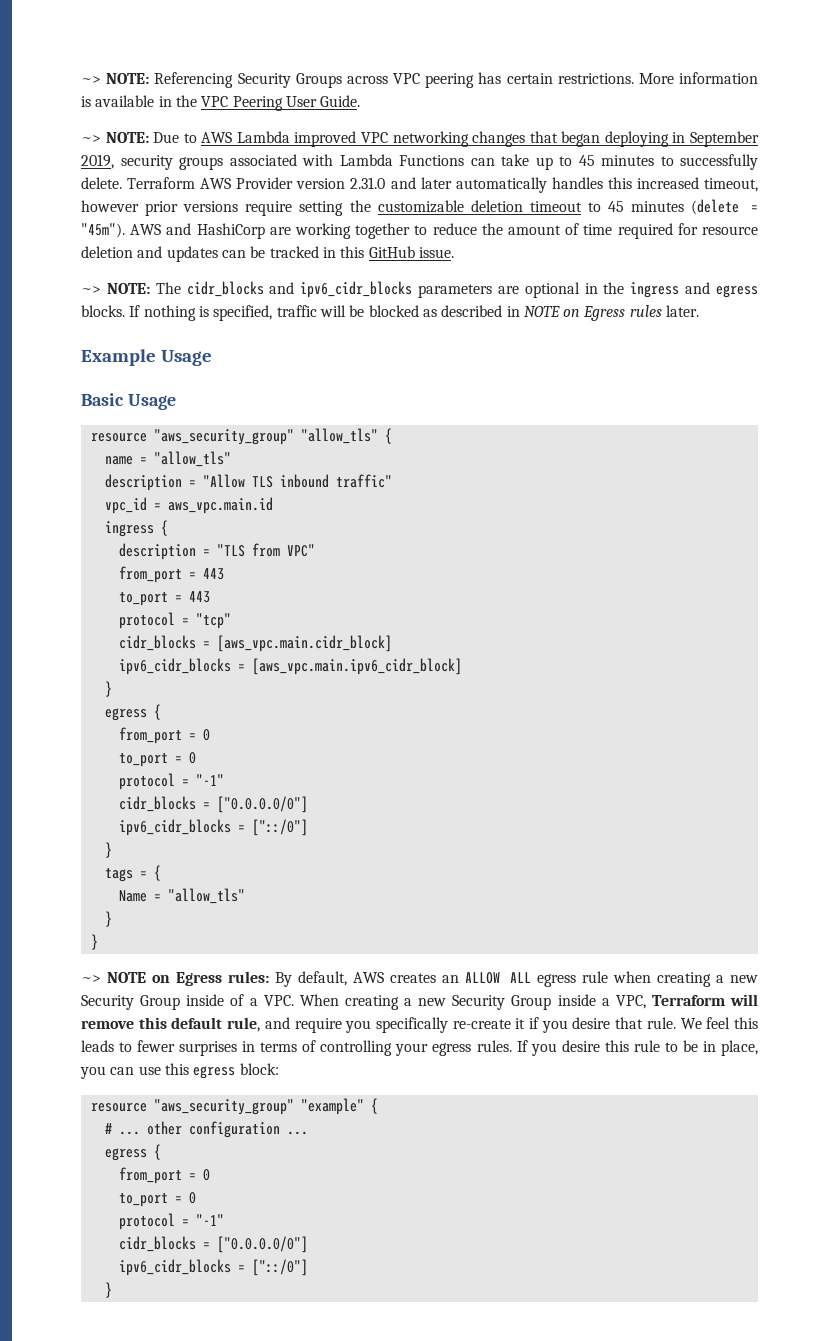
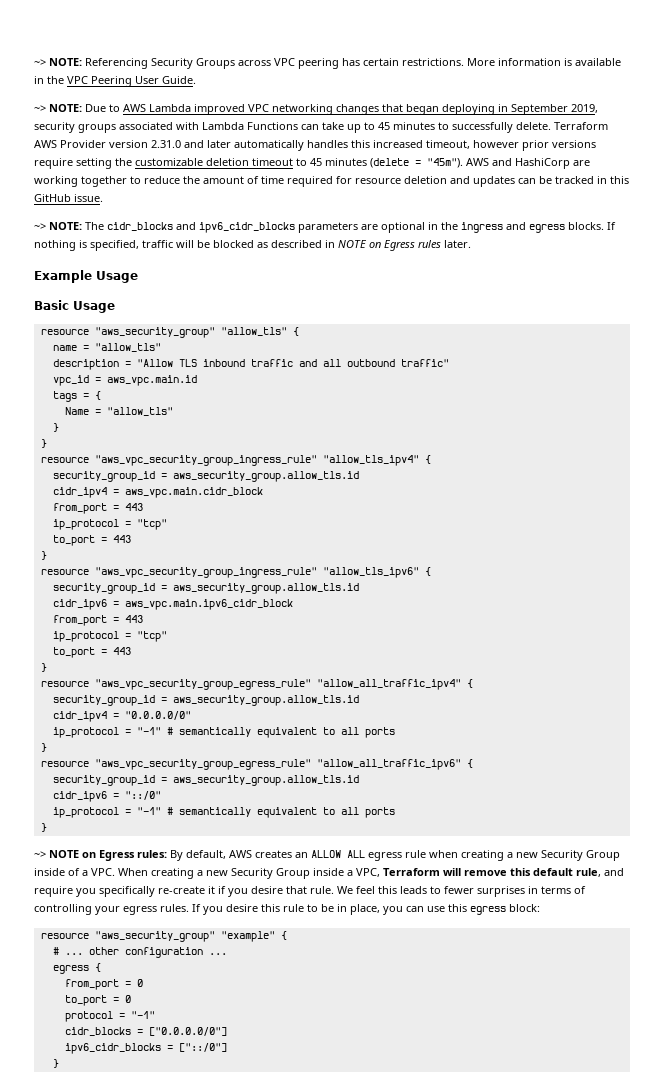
- description = "Allow TLS inbound traffic"
+ description = "Allow TLS inbound traffic and all outbound traffic"
- ingress {
- description = "TLS from VPC"
- from_port = 443
- to_port = 443
- protocol = "tcp"
- cidr_blocks = [aws_vpc.main.cidr_block]
- ipv6_cidr_blocks = [aws_vpc.main.ipv6_cidr_block]
- }
- egress {
- from_port = 0
- to_port = 0
- protocol = "-1"
- cidr_blocks = ["0.0.0.0/0"]
- ipv6_cidr_blocks = ["::/0"]
- }
+ resource "aws_vpc_security_group_ingress_rule" "allow_tls_ipv4" {
+ security_group_id = aws_security_group.allow_tls.id
+ cidr_ipv4 = aws_vpc.main.cidr_block
+ from_port = 443
+ ip_protocol = "tcp"
+ to_port = 443
+ }
+ resource "aws_vpc_security_group_ingress_rule" "allow_tls_ipv6" {
+ security_group_id = aws_security_group.allow_tls.id
+ cidr_ipv6 = aws_vpc.main.ipv6_cidr_block
+ from_port = 443
+ ip_protocol = "tcp"
+ to_port = 443
+ }
+ resource "aws_vpc_security_group_egress_rule" "allow_all_traffic_ipv4" {
+ security_group_id = aws_security_group.allow_tls.id
+ cidr_ipv4 = "0.0.0.0/0"
+ ip_protocol = "-1" # semantically equivalent to all ports
+ }
+ resource "aws_vpc_security_group_egress_rule" "allow_all_traffic_ipv6" {
+ security_group_id = aws_security_group.allow_tls.id
+ cidr_ipv6 = "::/0"
+ ip_protocol = "-1" # semantically equivalent to all ports
+ }

